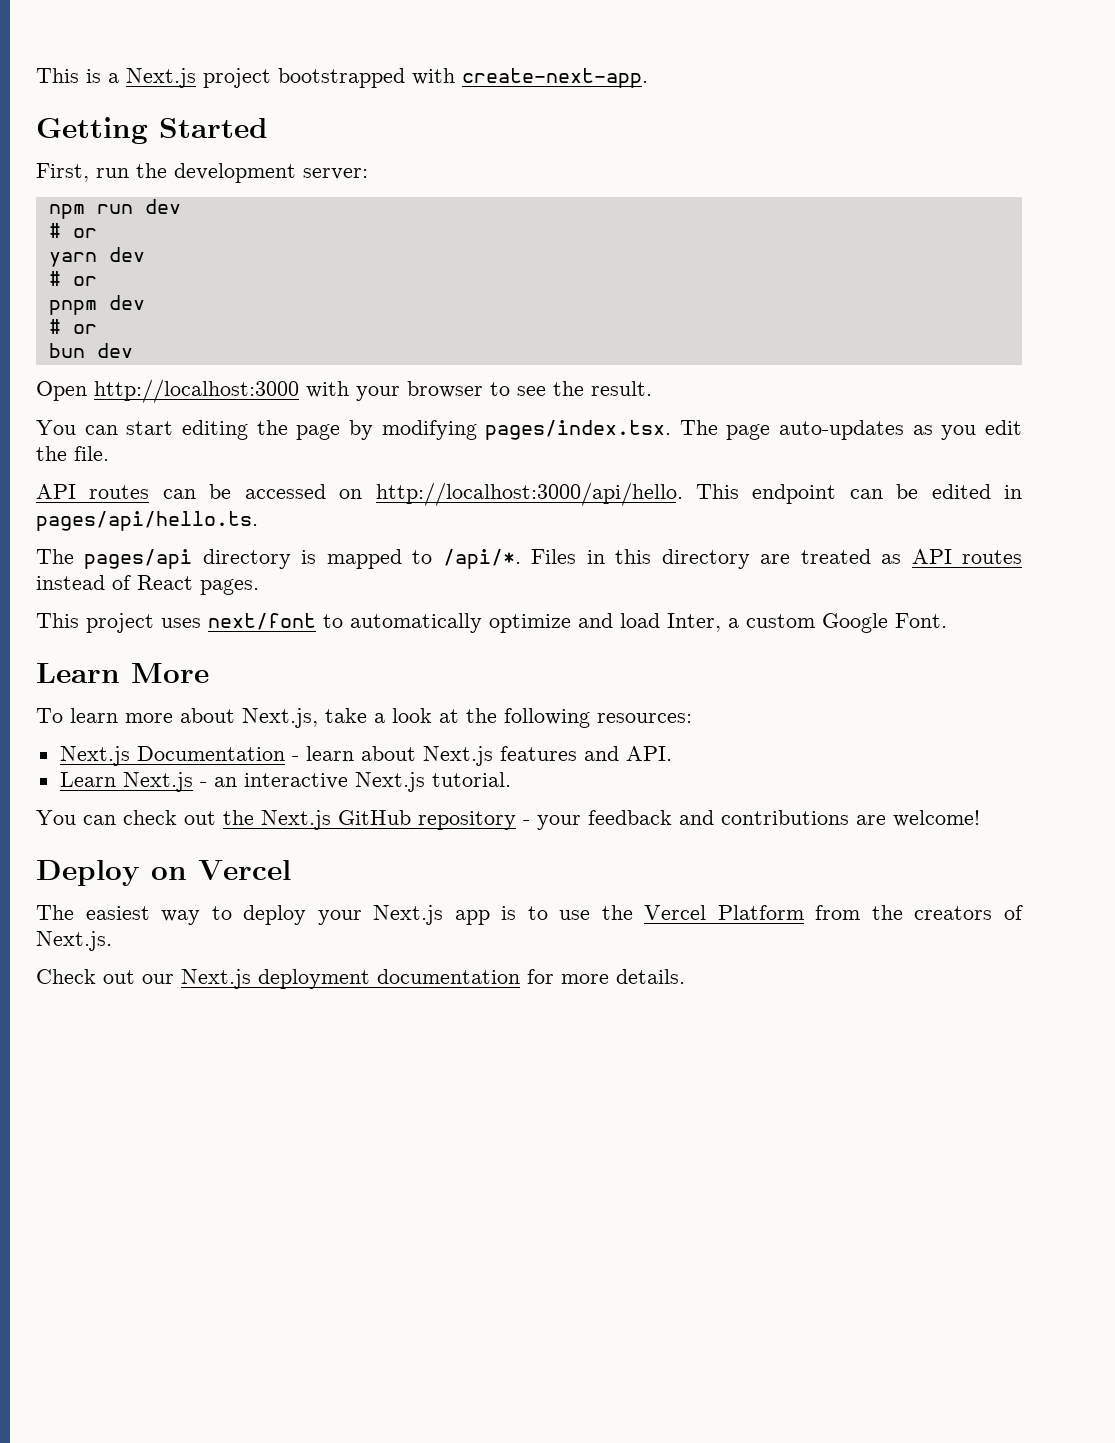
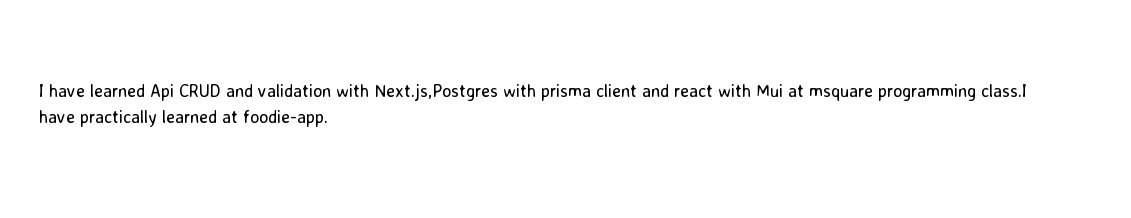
- This is a Next.js project bootstrapped with create-next-app.
- Getting Started
- First, run the development server:
- npm run dev
- # or
- yarn dev
- # or
- pnpm dev
- # or
- bun dev
- Open http://localhost:3000 with your browser to see the result.
- You can start editing the page by modifying pages/index.tsx. The page auto-updates as you edit the file.
- API routes can be accessed on http://localhost:3000/api/hello. This endpoint can be edited in pages/api/hello.ts.
- The pages/api directory is mapped to /api/*. Files in this directory are treated as API routes instead of React pages.
- This project uses next/font to automatically optimize and load Inter, a custom Google Font.
- Learn More
- To learn more about Next.js, take a look at the following resources:
- Next.js Documentation - learn about Next.js features and API.
- Learn Next.js - an interactive Next.js tutorial.
- You can check out the Next.js GitHub repository - your feedback and contributions are welcome!
- Deploy on Vercel
- The easiest way to deploy your Next.js app is to use the Vercel Platform from the creators of Next.js.
- Check out our Next.js deployment documentation for more details.
+ I have learned Api CRUD and validation with Next.js,Postgres with prisma client and react with Mui at msquare programming class.I have practically learned at foodie-app.

